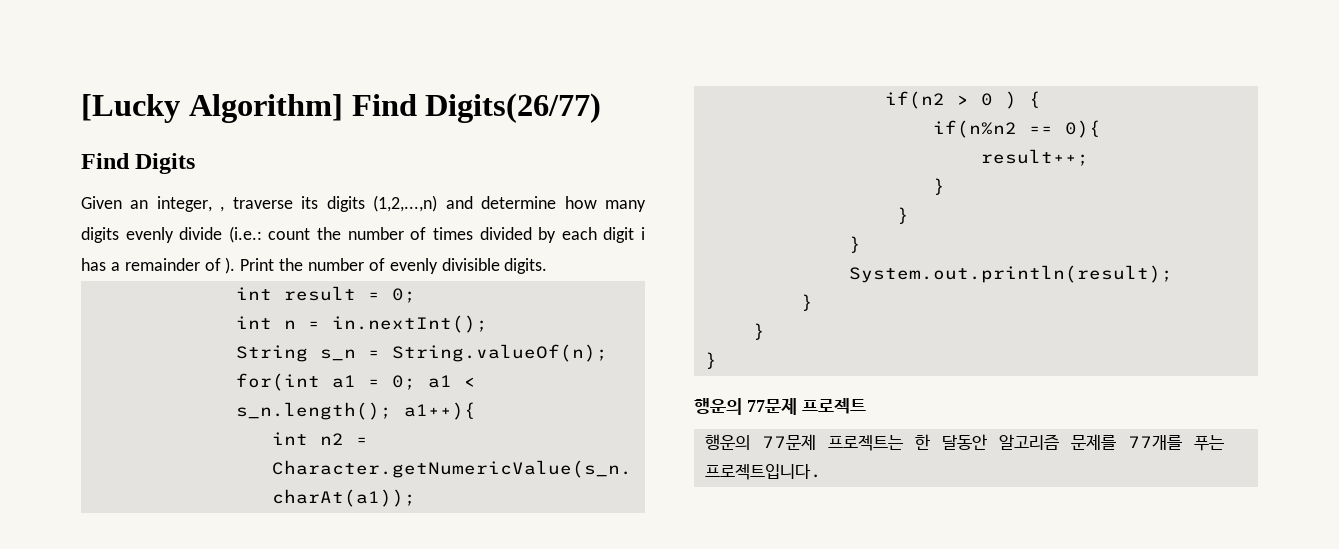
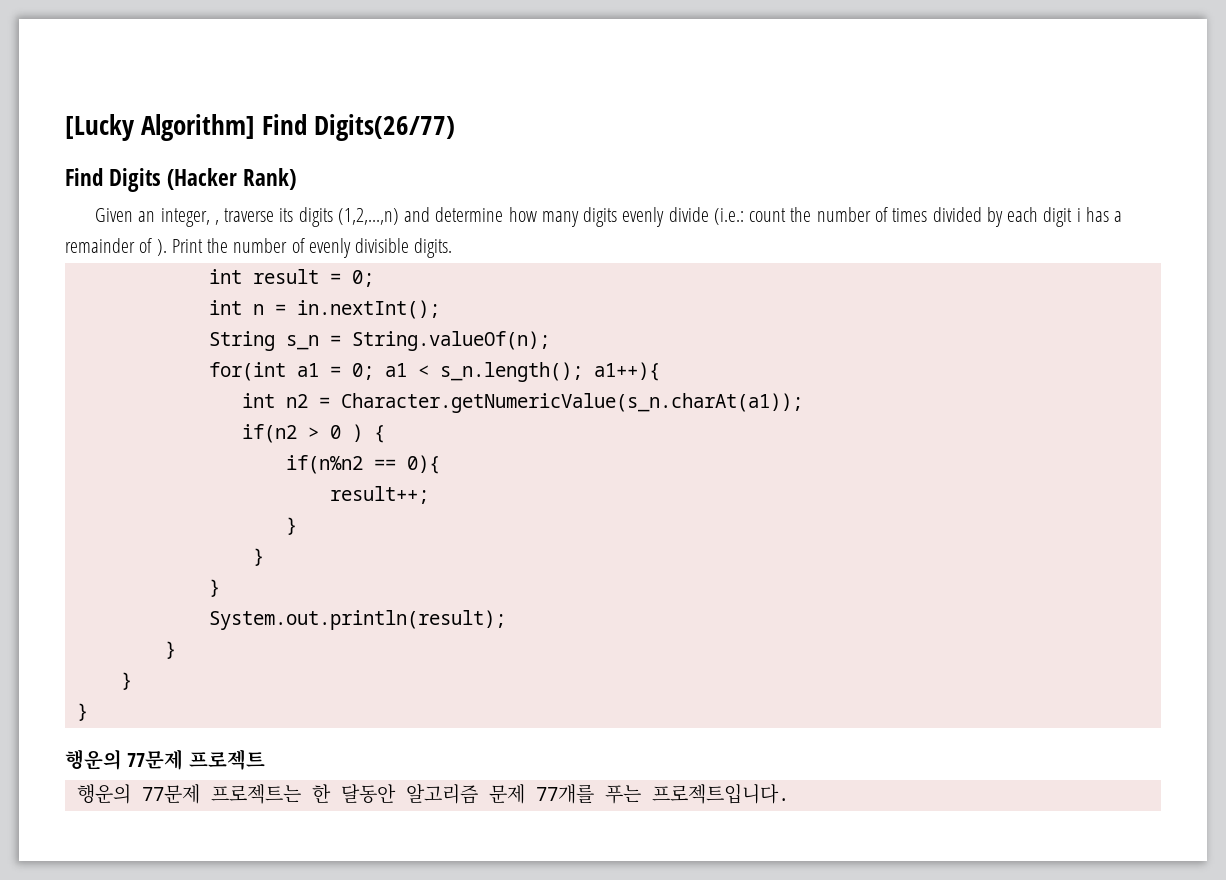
- Find Digits
+ Find Digits (Hacker Rank)
- 행운의 77문제 프로젝트는 한 달동안 알고리즘 문제를 77개를 푸는 프로젝트입니다.
+ 행운의 77문제 프로젝트는 한 달동안 알고리즘 문제 77개를 푸는 프로젝트입니다.

